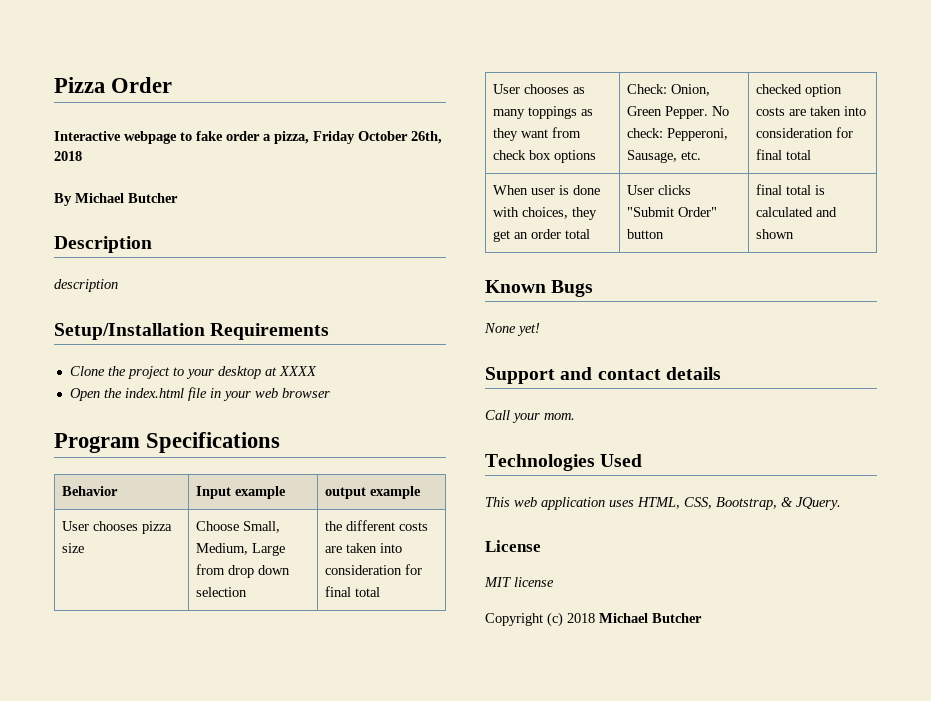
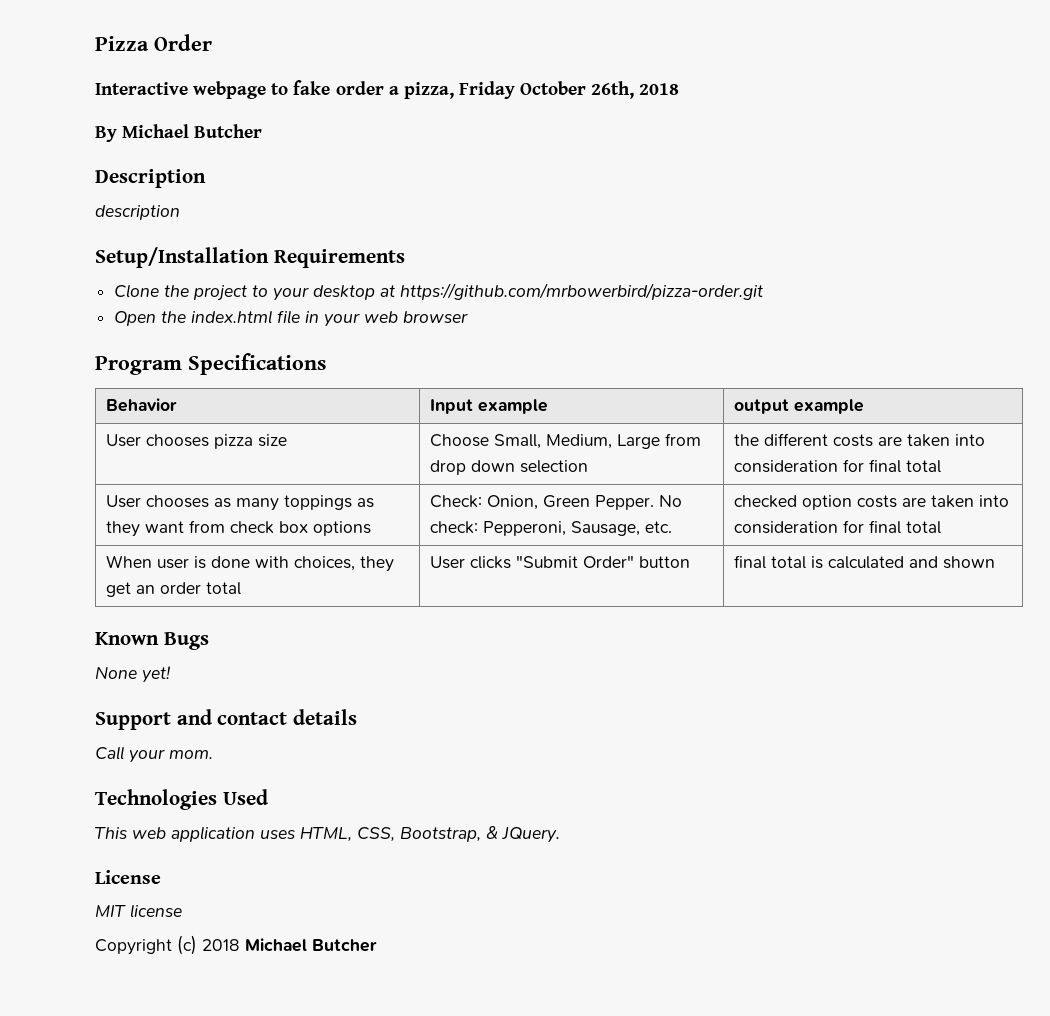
- Clone the project to your desktop at XXXX
+ Clone the project to your desktop at https://github.com/mrbowerbird/pizza-order.git

